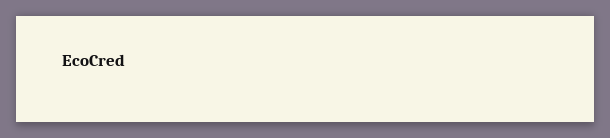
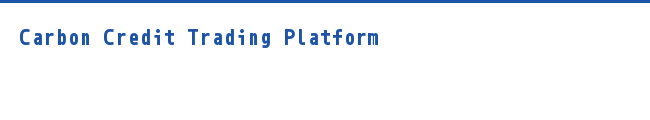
- EcoCred
+ Carbon Credit Trading Platform

